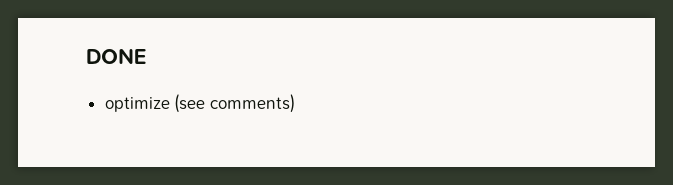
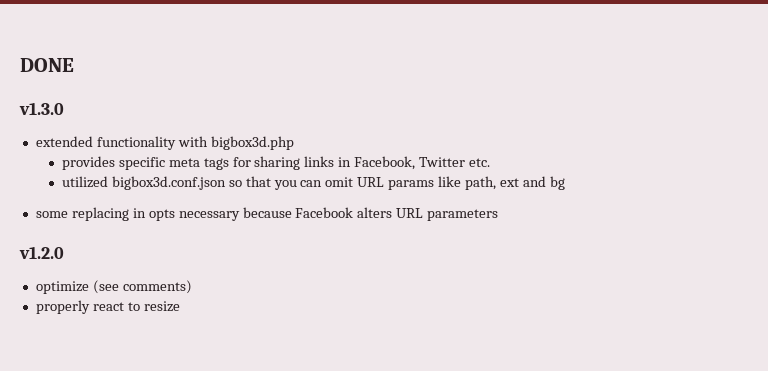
+ v1.3.0
+ extended functionality with bigbox3d.php
+ provides specific meta tags for sharing links in Facebook, Twitter etc.
+ utilized bigbox3d.conf.json so that you can omit URL params like path, ext and bg
+ some replacing in opts necessary because Facebook alters URL parameters
+ v1.2.0
+ properly react to resize

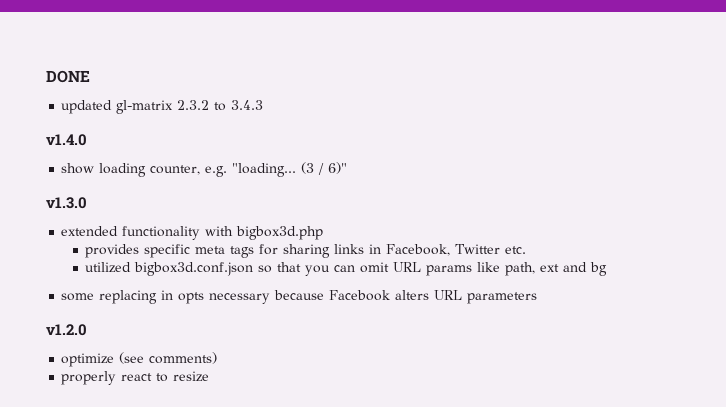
+ updated gl-matrix 2.3.2 to 3.4.3
+ v1.4.0
+ show loading counter, e.g. "loading... (3 / 6)"

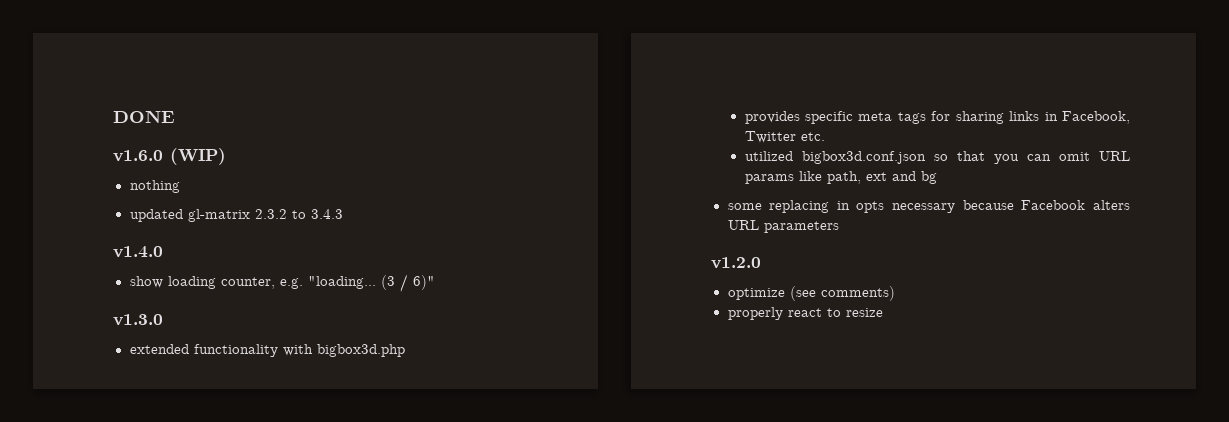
+ v1.6.0 (WIP)
+ nothing

